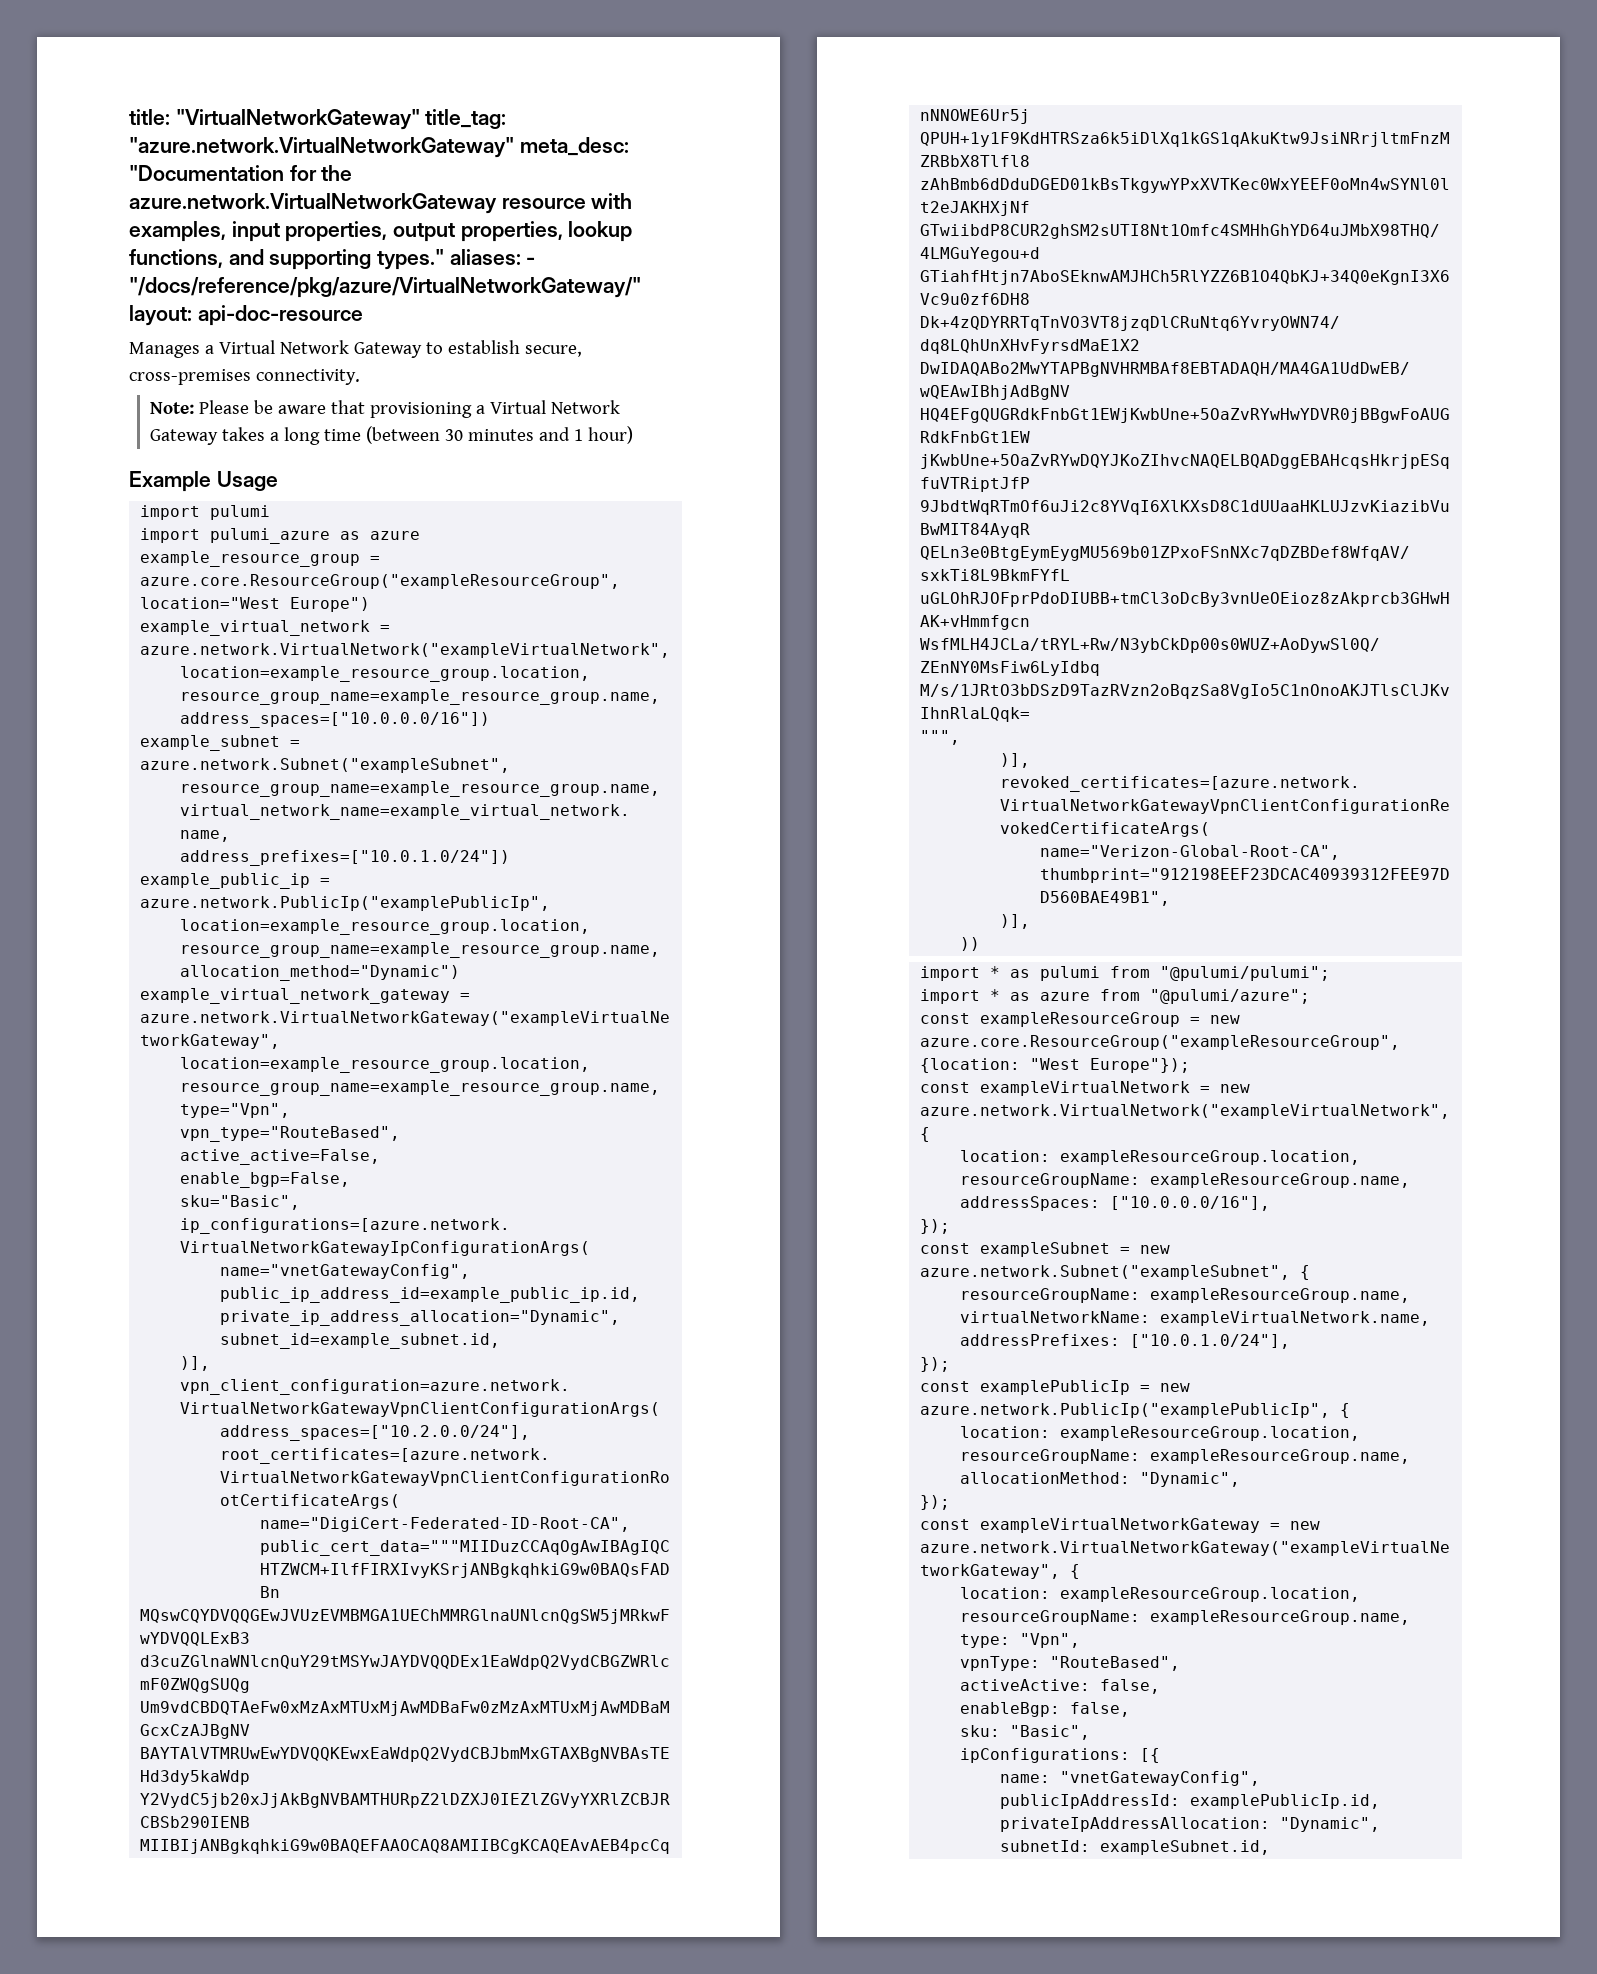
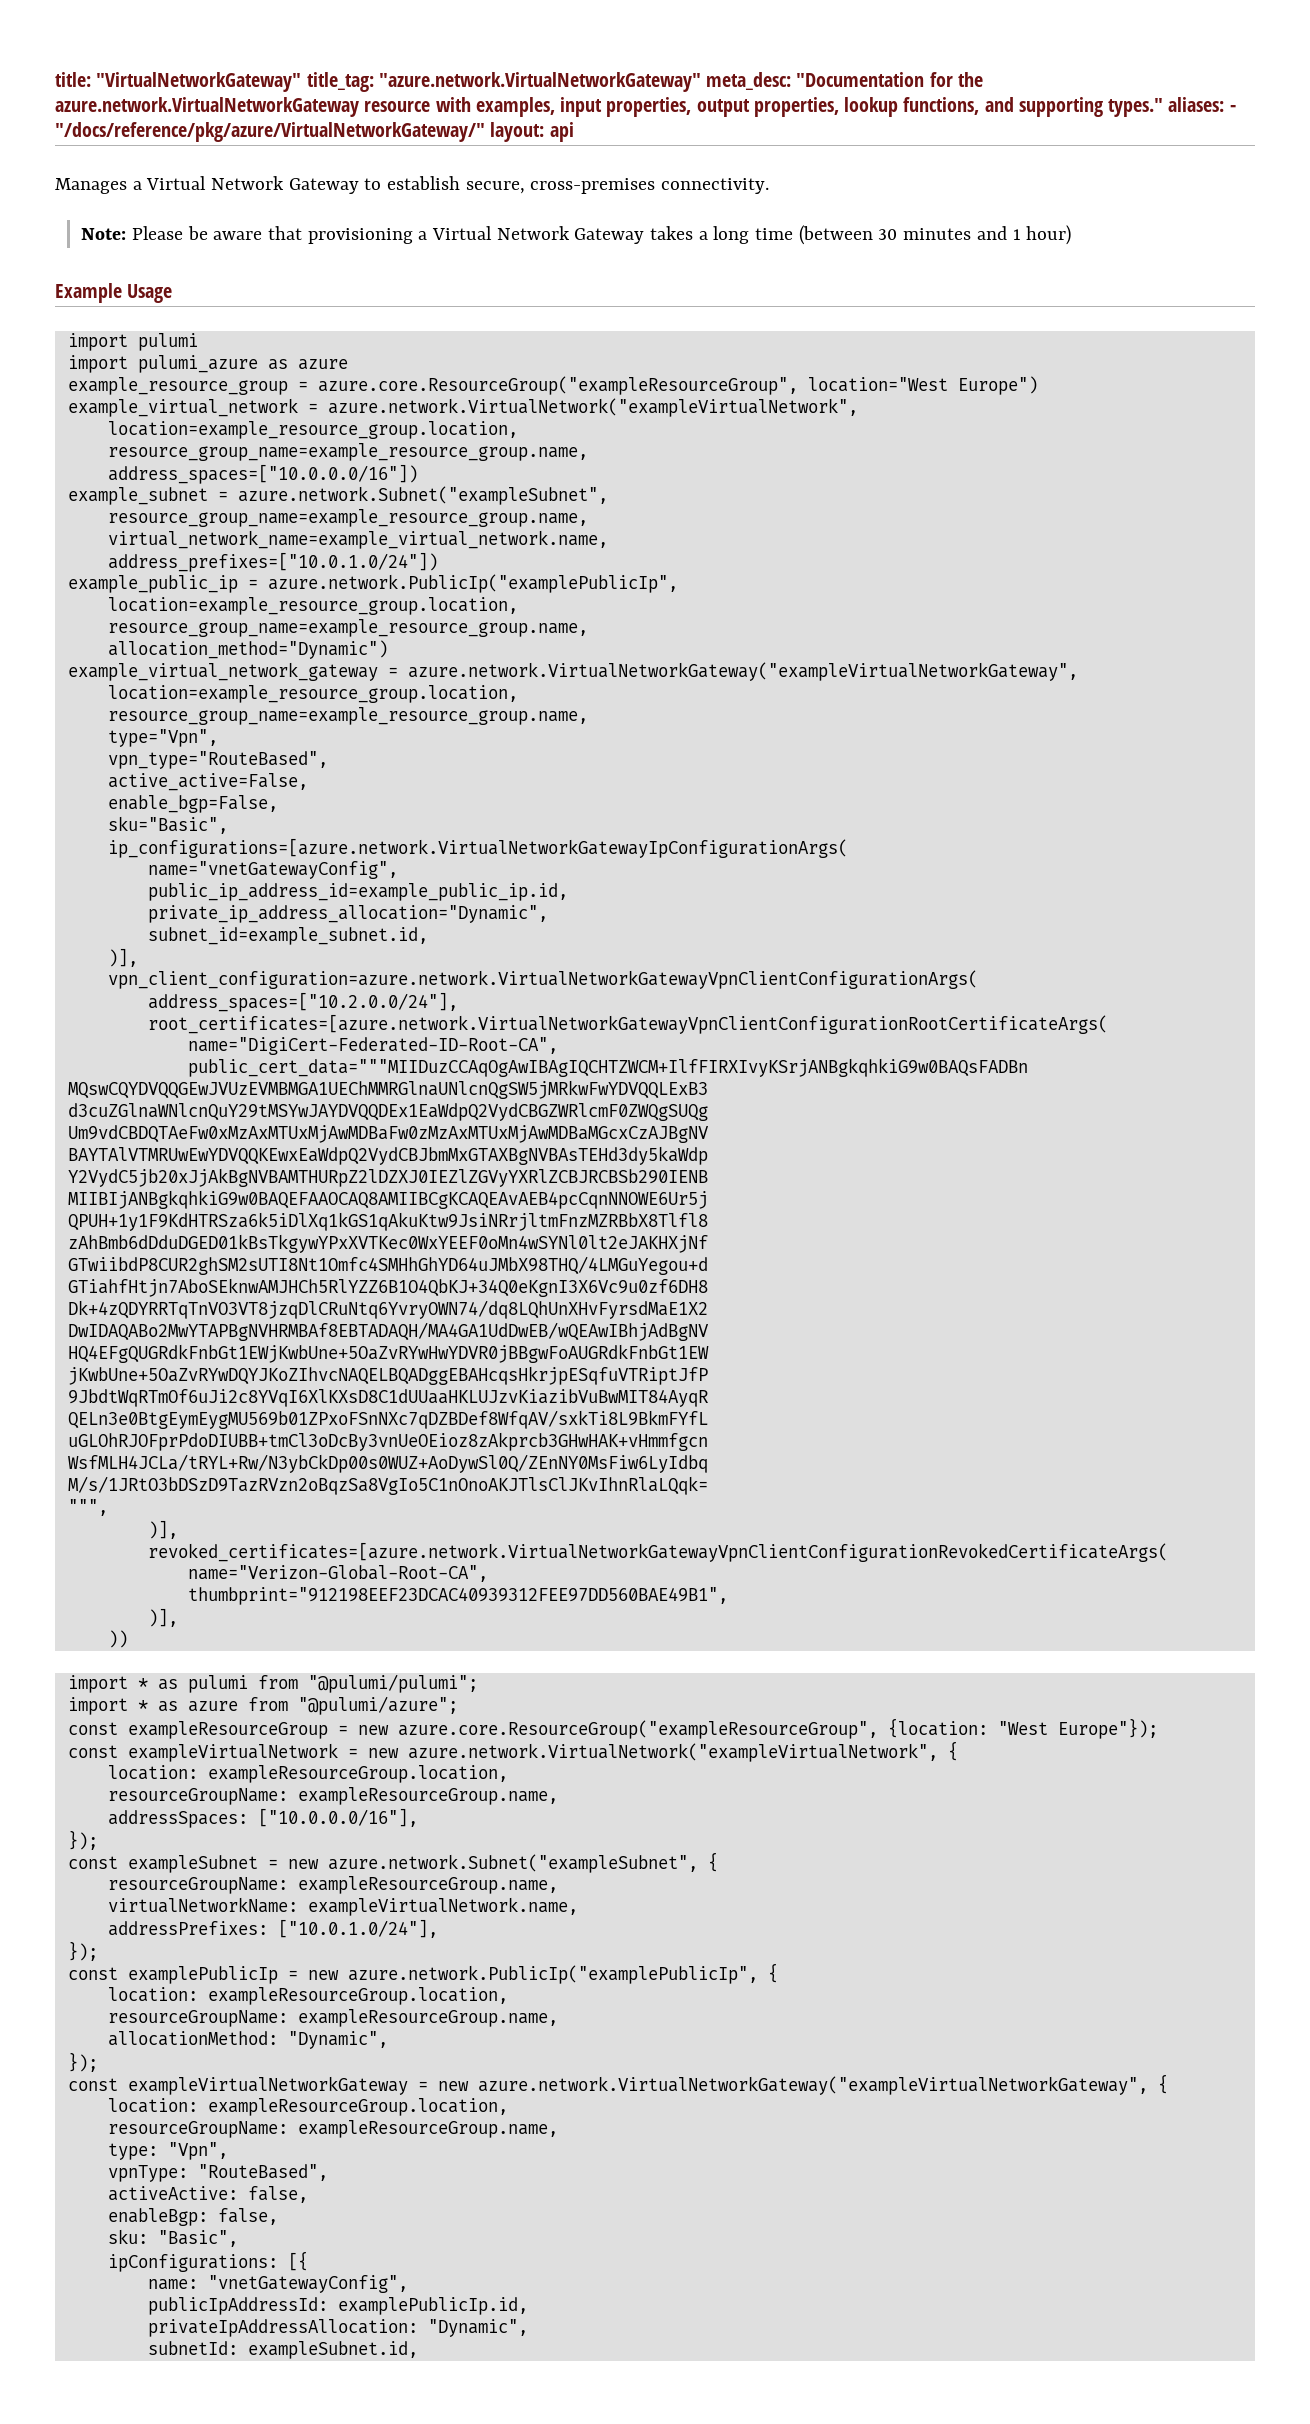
- title: "VirtualNetworkGateway" title_tag: "azure.network.VirtualNetworkGateway" meta_desc: "Documentation for the azure.network.VirtualNetworkGateway resource with examples, input properties, output properties, lookup functions, and supporting types." aliases: - "/docs/reference/pkg/azure/VirtualNetworkGateway/" layout: api-doc-resource
+ title: "VirtualNetworkGateway" title_tag: "azure.network.VirtualNetworkGateway" meta_desc: "Documentation for the azure.network.VirtualNetworkGateway resource with examples, input properties, output properties, lookup functions, and supporting types." aliases: - "/docs/reference/pkg/azure/VirtualNetworkGateway/" layout: api

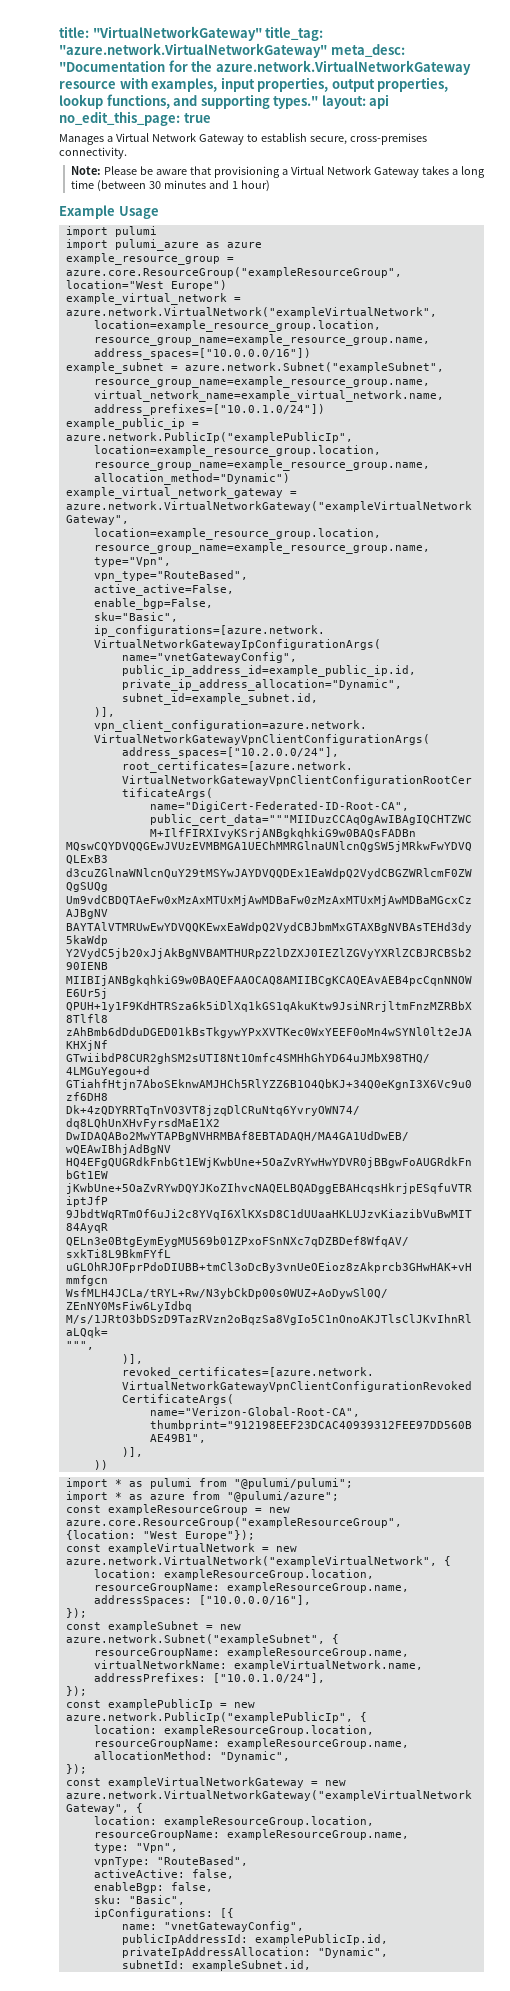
- title: "VirtualNetworkGateway" title_tag: "azure.network.VirtualNetworkGateway" meta_desc: "Documentation for the azure.network.VirtualNetworkGateway resource with examples, input properties, output properties, lookup functions, and supporting types." aliases: - "/docs/reference/pkg/azure/VirtualNetworkGateway/" layout: api
+ title: "VirtualNetworkGateway" title_tag: "azure.network.VirtualNetworkGateway" meta_desc: "Documentation for the azure.network.VirtualNetworkGateway resource with examples, input properties, output properties, lookup functions, and supporting types." layout: api no_edit_this_page: true

